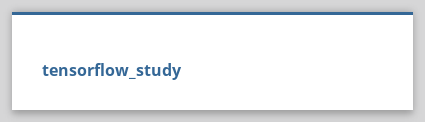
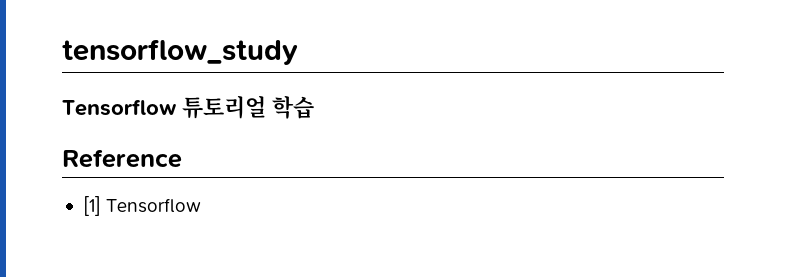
+ Tensorflow 튜토리얼 학습
+ Reference
+ [1] Tensorflow

